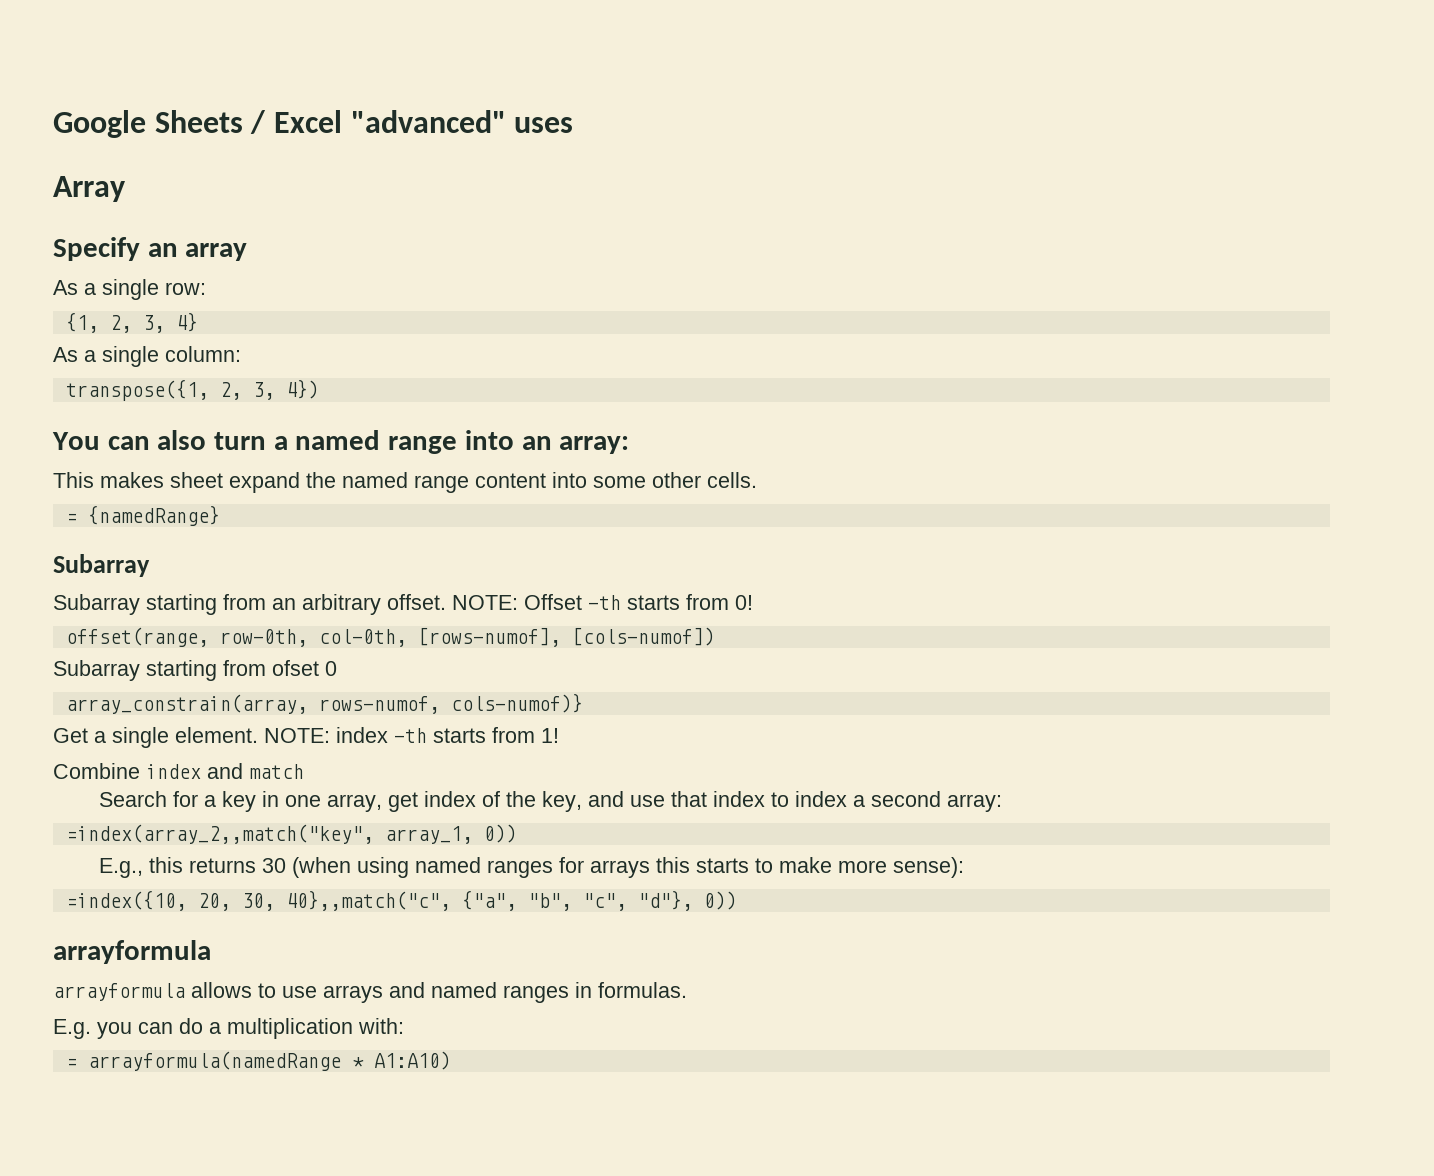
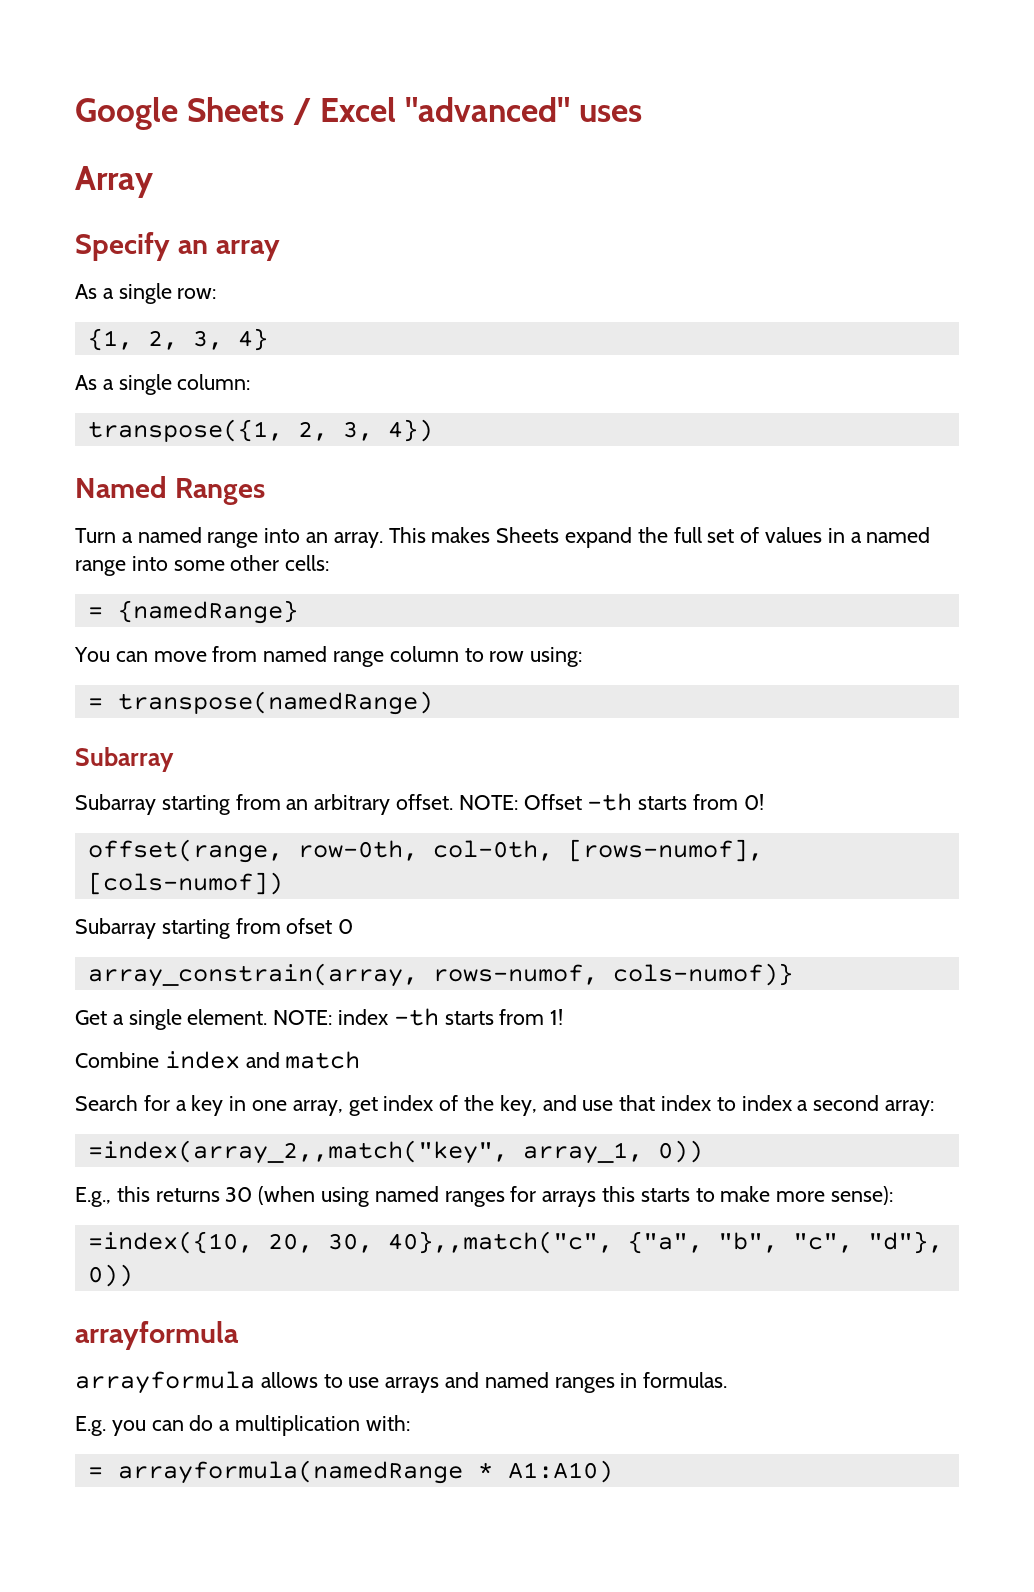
- You can also turn a named range into an array:
- This makes sheet expand the named range content into some other cells.
+ Named Ranges
+ Turn a named range into an array. This makes Sheets expand the full set of values in a named range into some other cells:
+ You can move from named range column to row using:
+ = transpose(namedRange)

